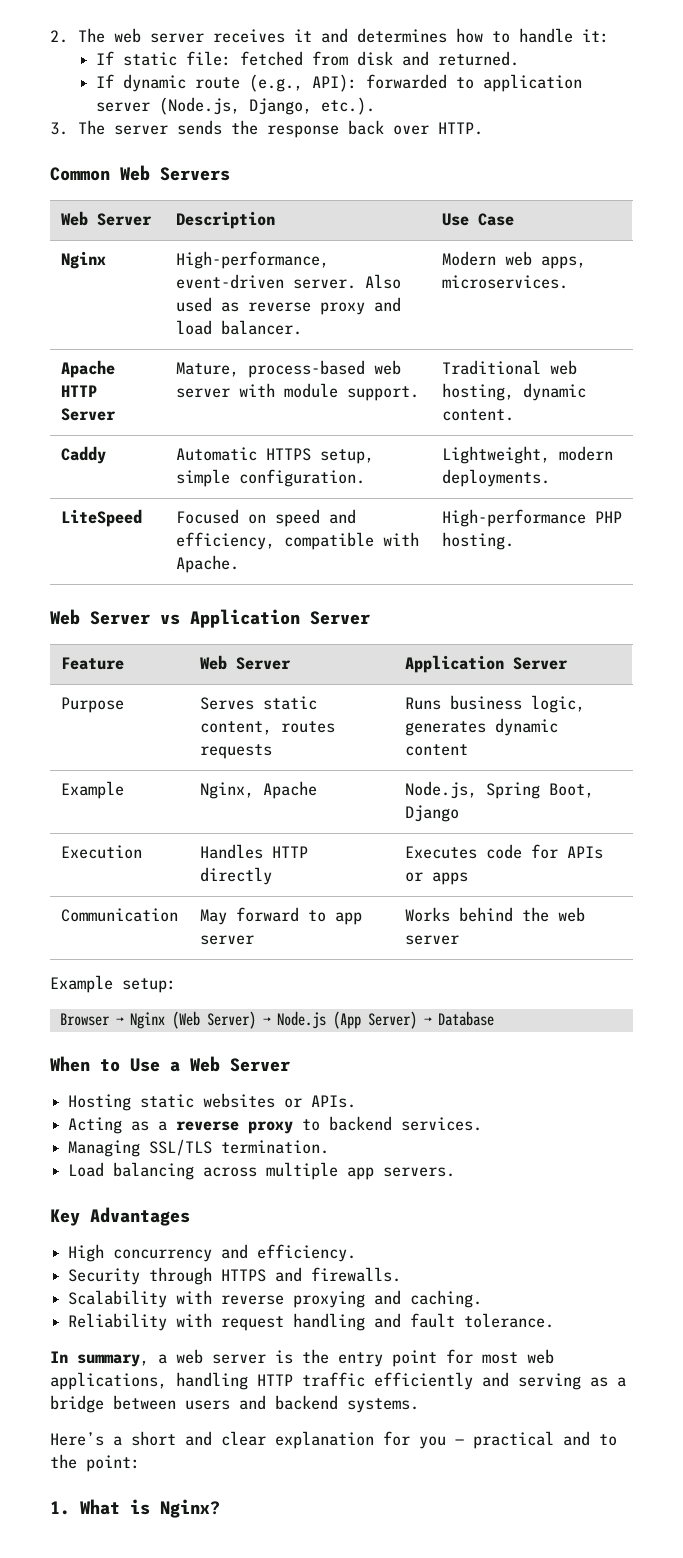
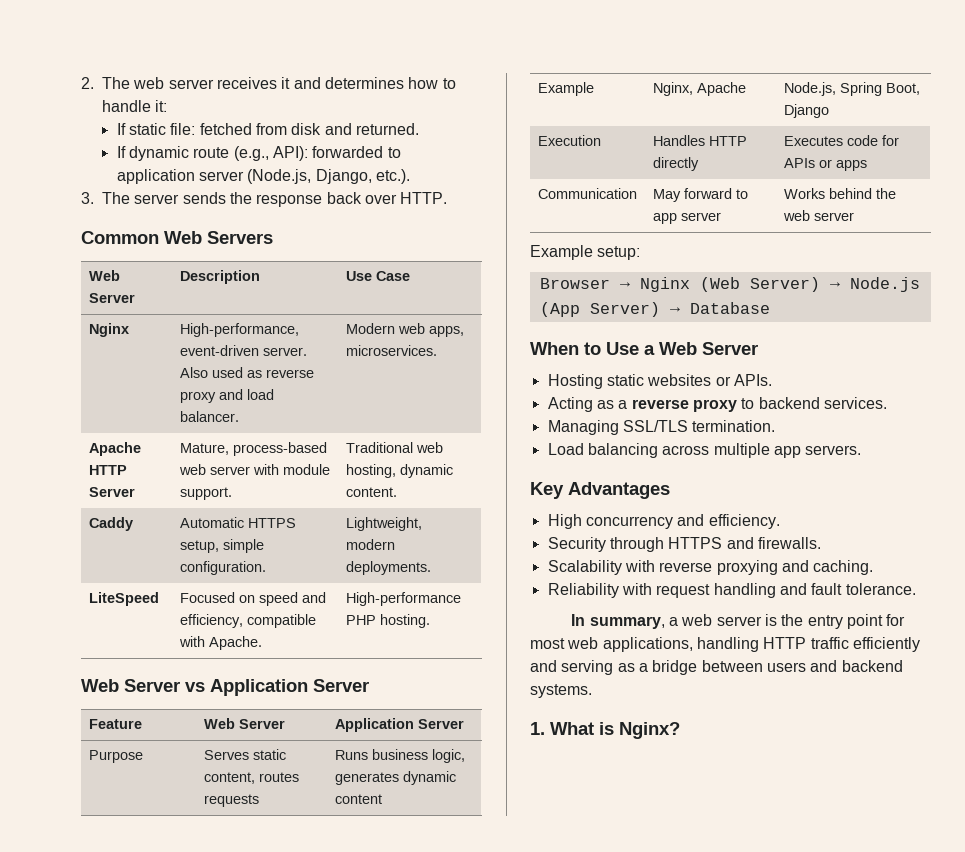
- Here’s a short and clear explanation for you — practical and to the point:

